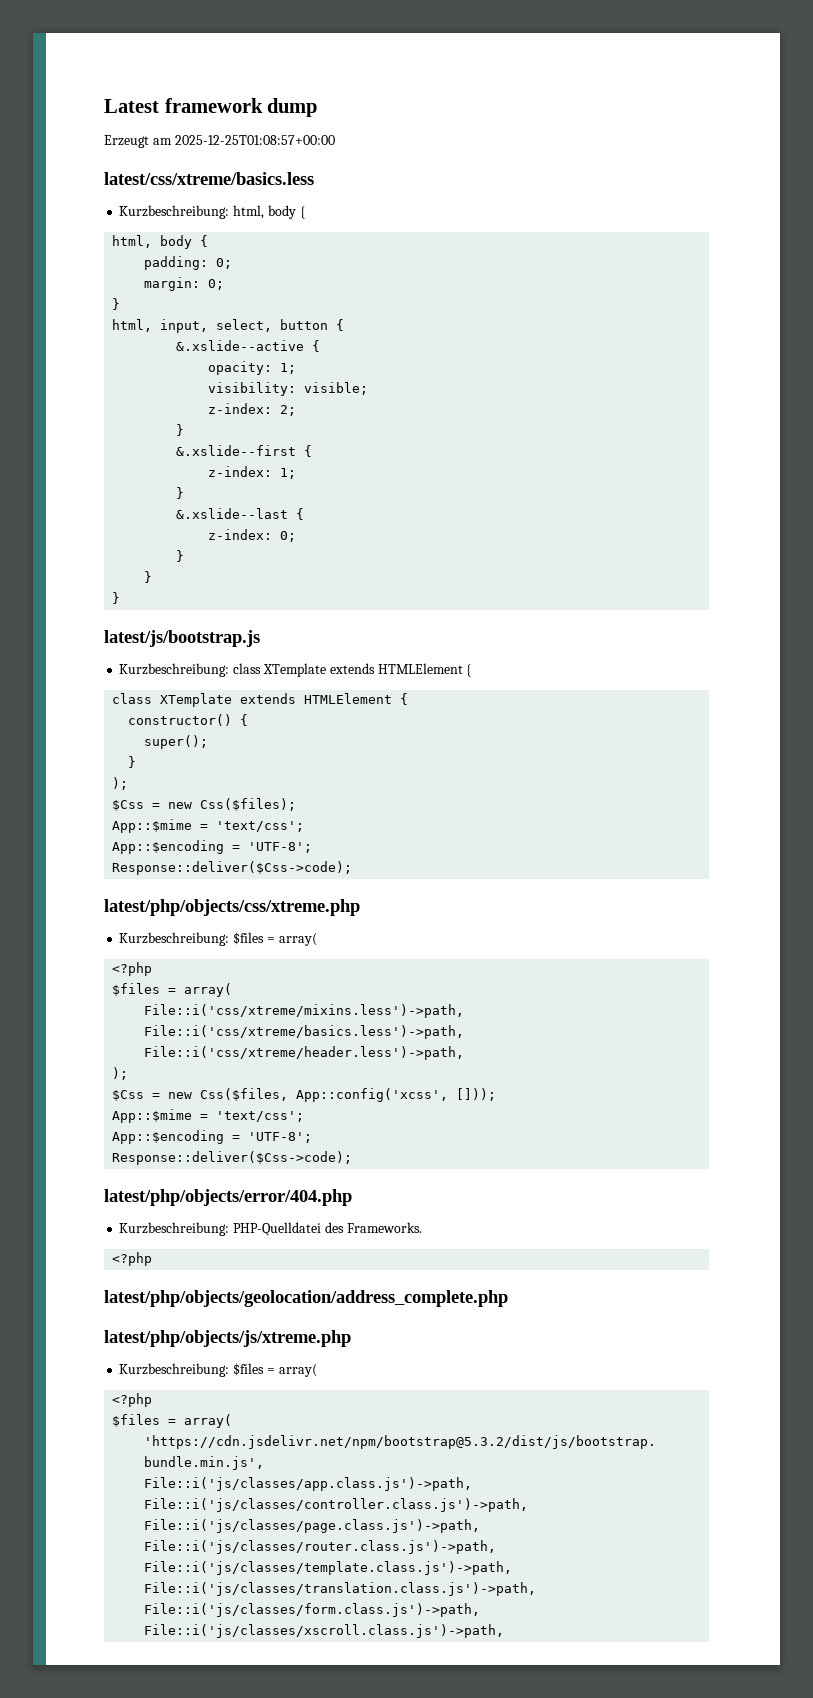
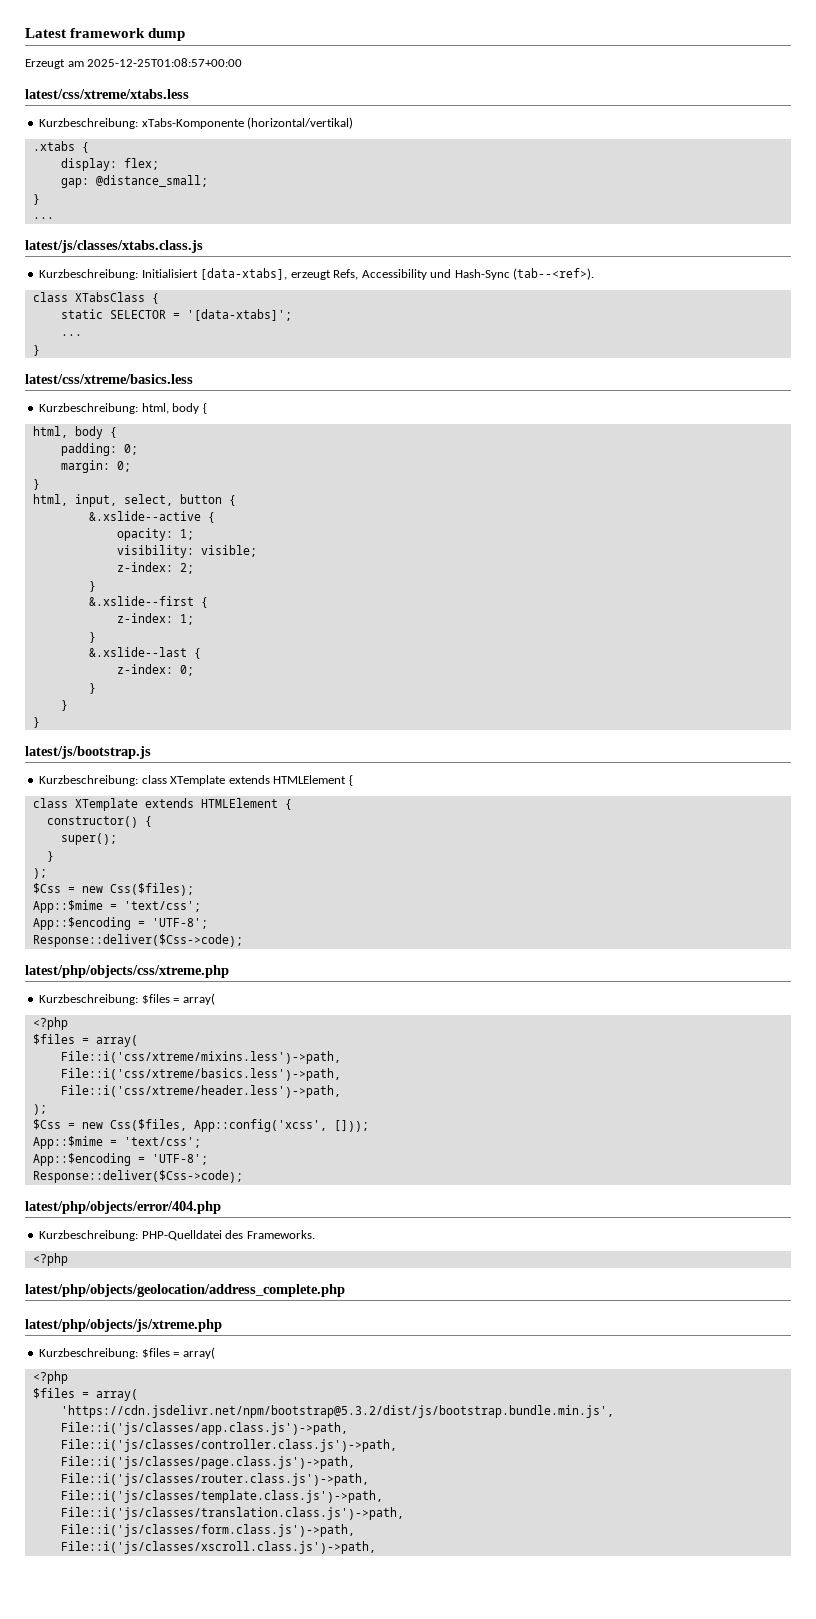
+ latest/css/xtreme/xtabs.less
+ Kurzbeschreibung: xTabs-Komponente (horizontal/vertikal)
+ .xtabs {
+ display: flex;
+ gap: @distance_small;
+ }
+ ...
+ latest/js/classes/xtabs.class.js
+ Kurzbeschreibung: Initialisiert [data-xtabs], erzeugt Refs, Accessibility und Hash-Sync (tab--<ref>).
+ class XTabsClass {
+ static SELECTOR = '[data-xtabs]';
+ ...
+ }

